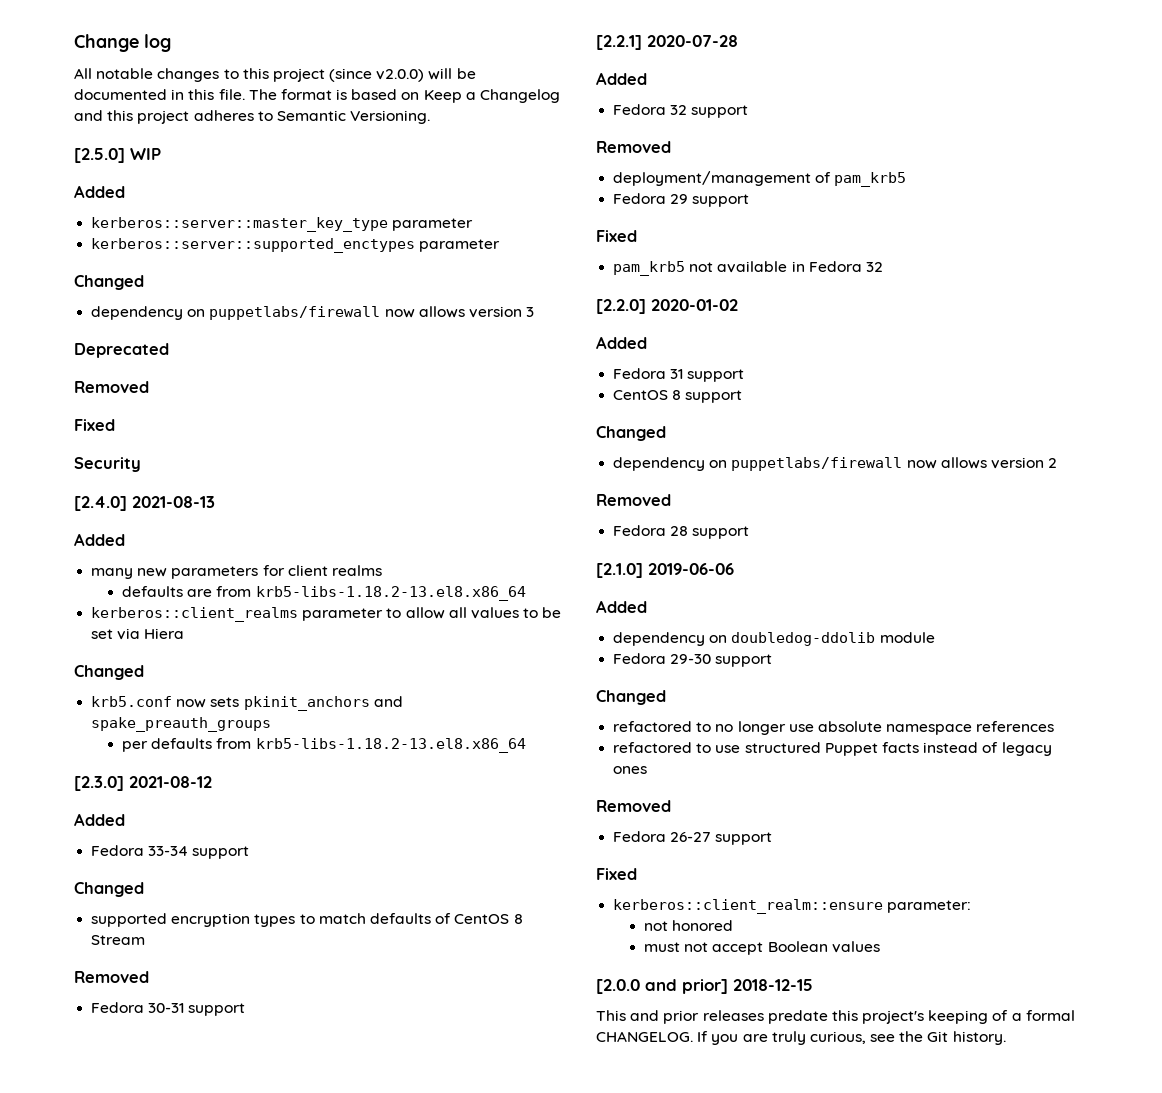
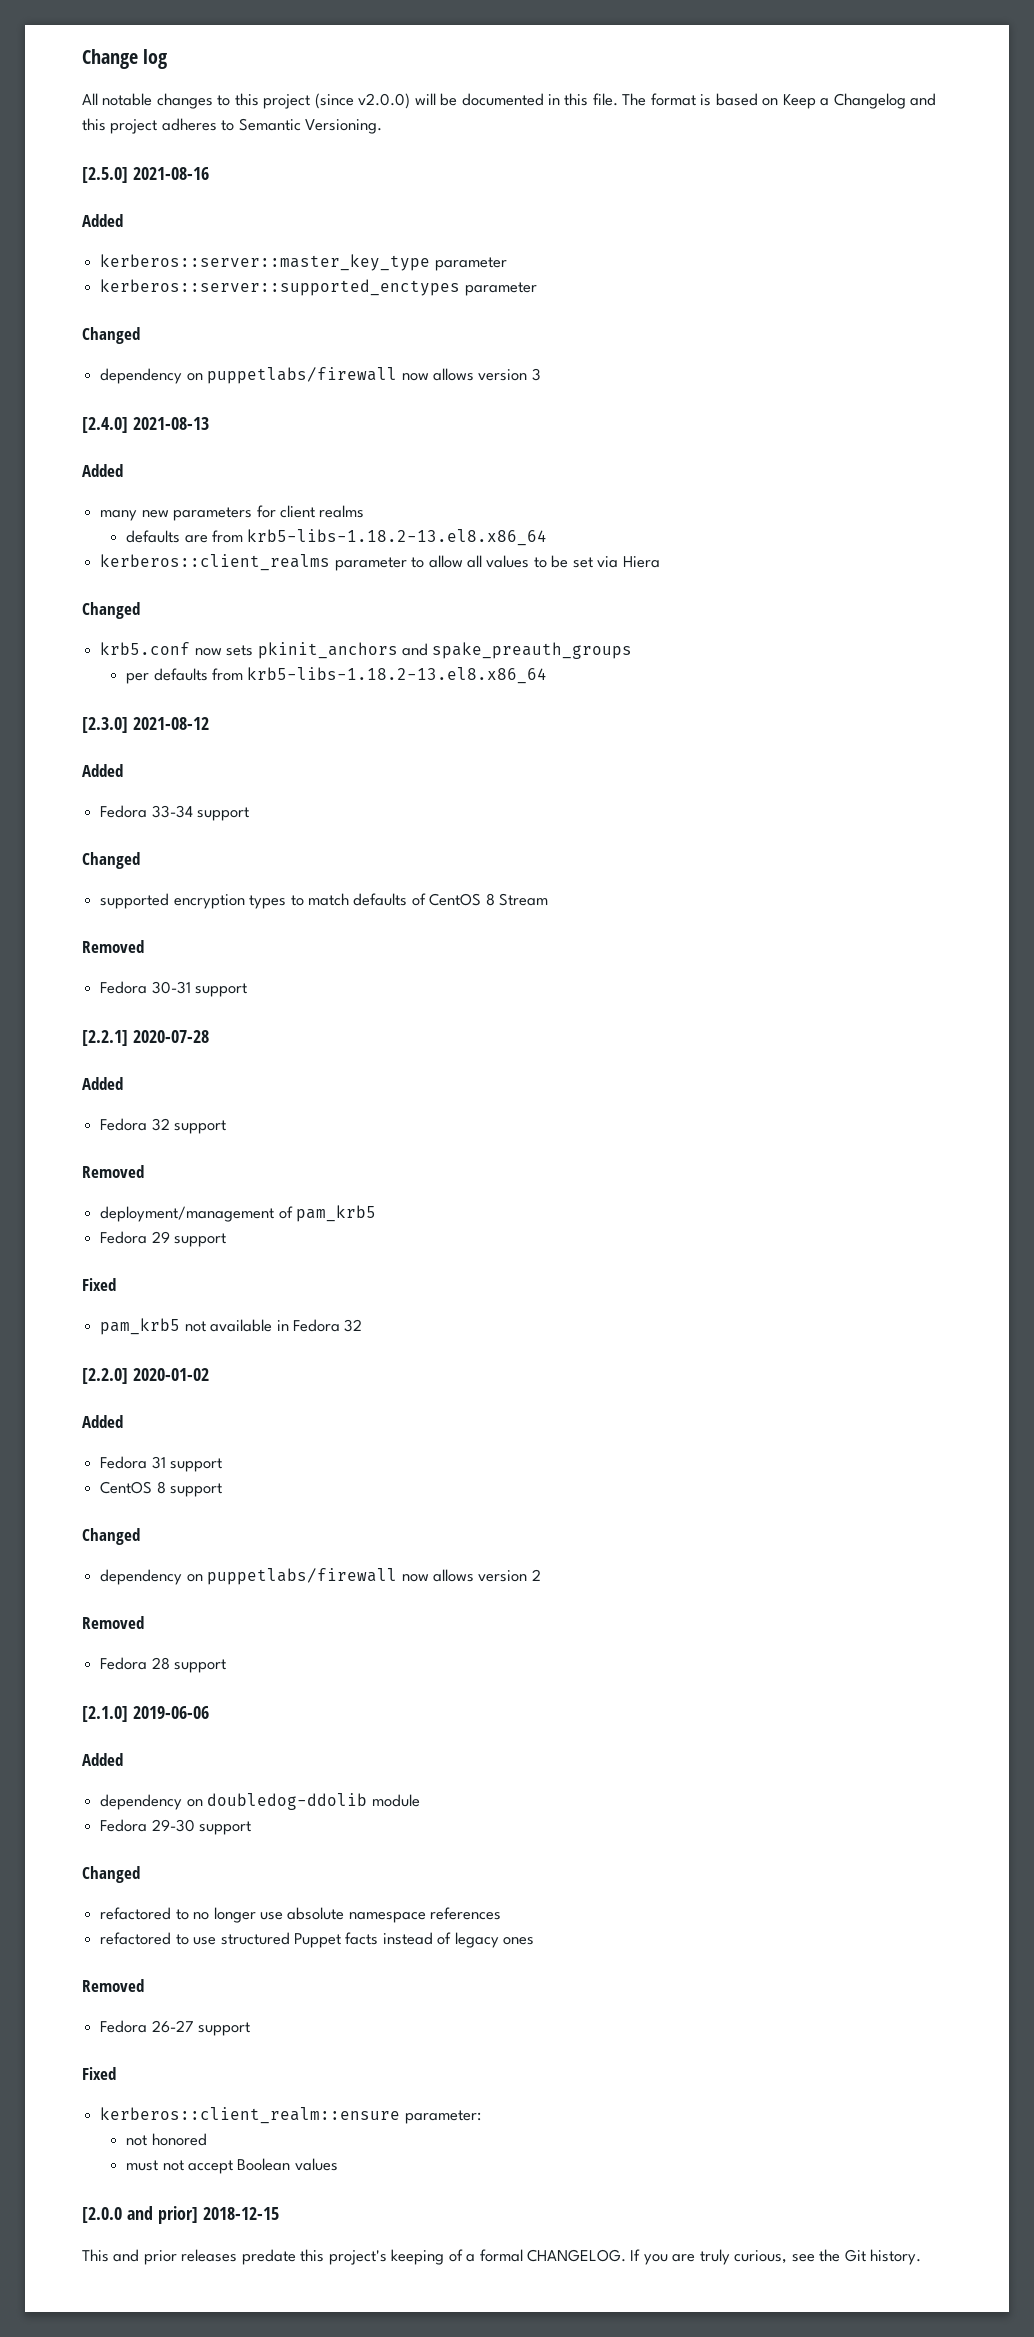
- [2.5.0] WIP
+ [2.5.0] 2021-08-16
- Deprecated
- Removed
- Fixed
- Security

